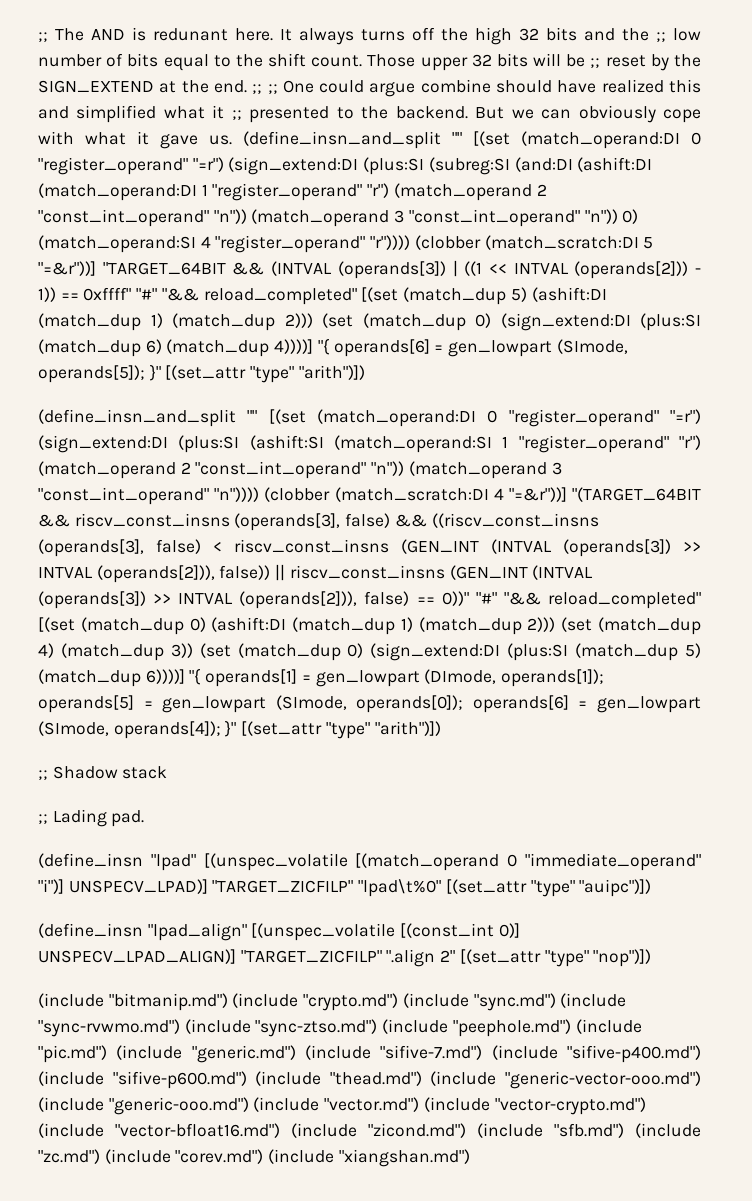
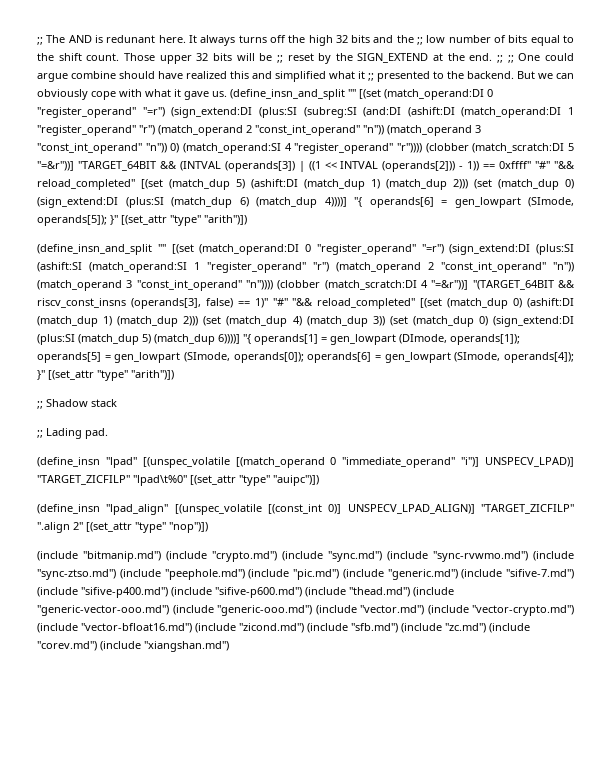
- (define_insn_and_split "" [(set (match_operand:DI 0 "register_operand" "=r") (sign_extend:DI (plus:SI (ashift:SI (match_operand:SI 1 "register_operand" "r") (match_operand 2 "const_int_operand" "n")) (match_operand 3 "const_int_operand" "n")))) (clobber (match_scratch:DI 4 "=&r"))] "(TARGET_64BIT && riscv_const_insns (operands[3], false) && ((riscv_const_insns (operands[3], false) < riscv_const_insns (GEN_INT (INTVAL (operands[3]) >> INTVAL (operands[2])), false)) || riscv_const_insns (GEN_INT (INTVAL (operands[3]) >> INTVAL (operands[2])), false) == 0))" "#" "&& reload_completed" [(set (match_dup 0) (ashift:DI (match_dup 1) (match_dup 2))) (set (match_dup 4) (match_dup 3)) (set (match_dup 0) (sign_extend:DI (plus:SI (match_dup 5) (match_dup 6))))] "{ operands[1] = gen_lowpart (DImode, operands[1]);
+ (define_insn_and_split "" [(set (match_operand:DI 0 "register_operand" "=r") (sign_extend:DI (plus:SI (ashift:SI (match_operand:SI 1 "register_operand" "r") (match_operand 2 "const_int_operand" "n")) (match_operand 3 "const_int_operand" "n")))) (clobber (match_scratch:DI 4 "=&r"))] "(TARGET_64BIT && riscv_const_insns (operands[3], false) == 1)" "#" "&& reload_completed" [(set (match_dup 0) (ashift:DI (match_dup 1) (match_dup 2))) (set (match_dup 4) (match_dup 3)) (set (match_dup 0) (sign_extend:DI (plus:SI (match_dup 5) (match_dup 6))))] "{ operands[1] = gen_lowpart (DImode, operands[1]);

